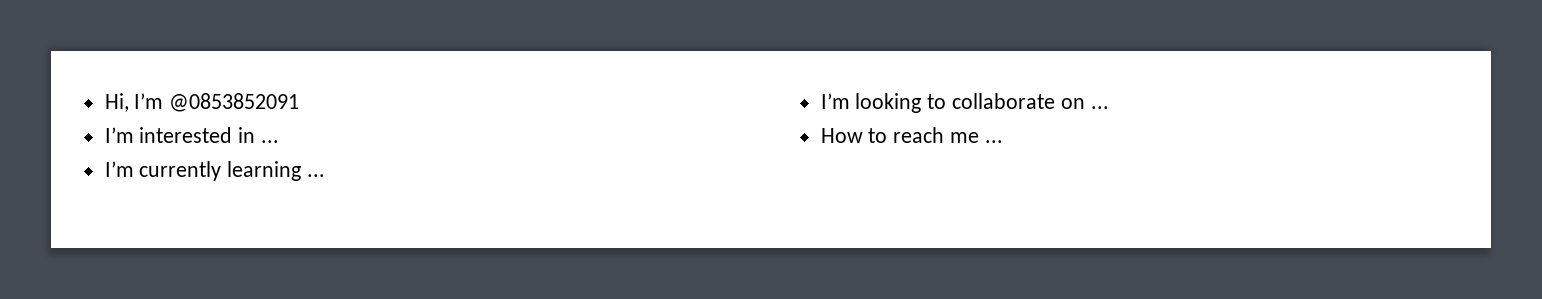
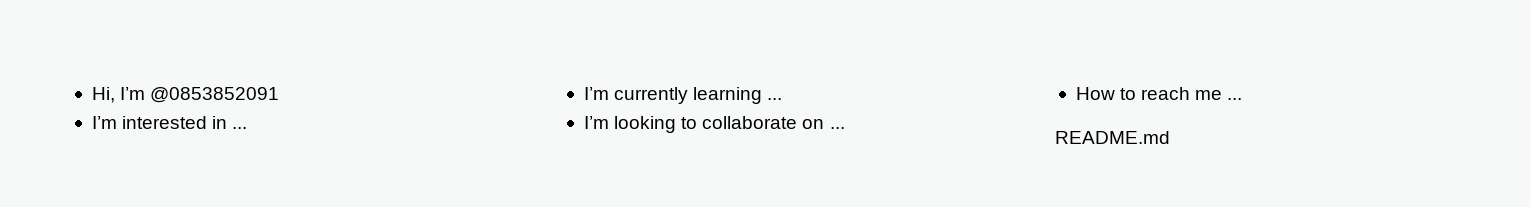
+ README.md

